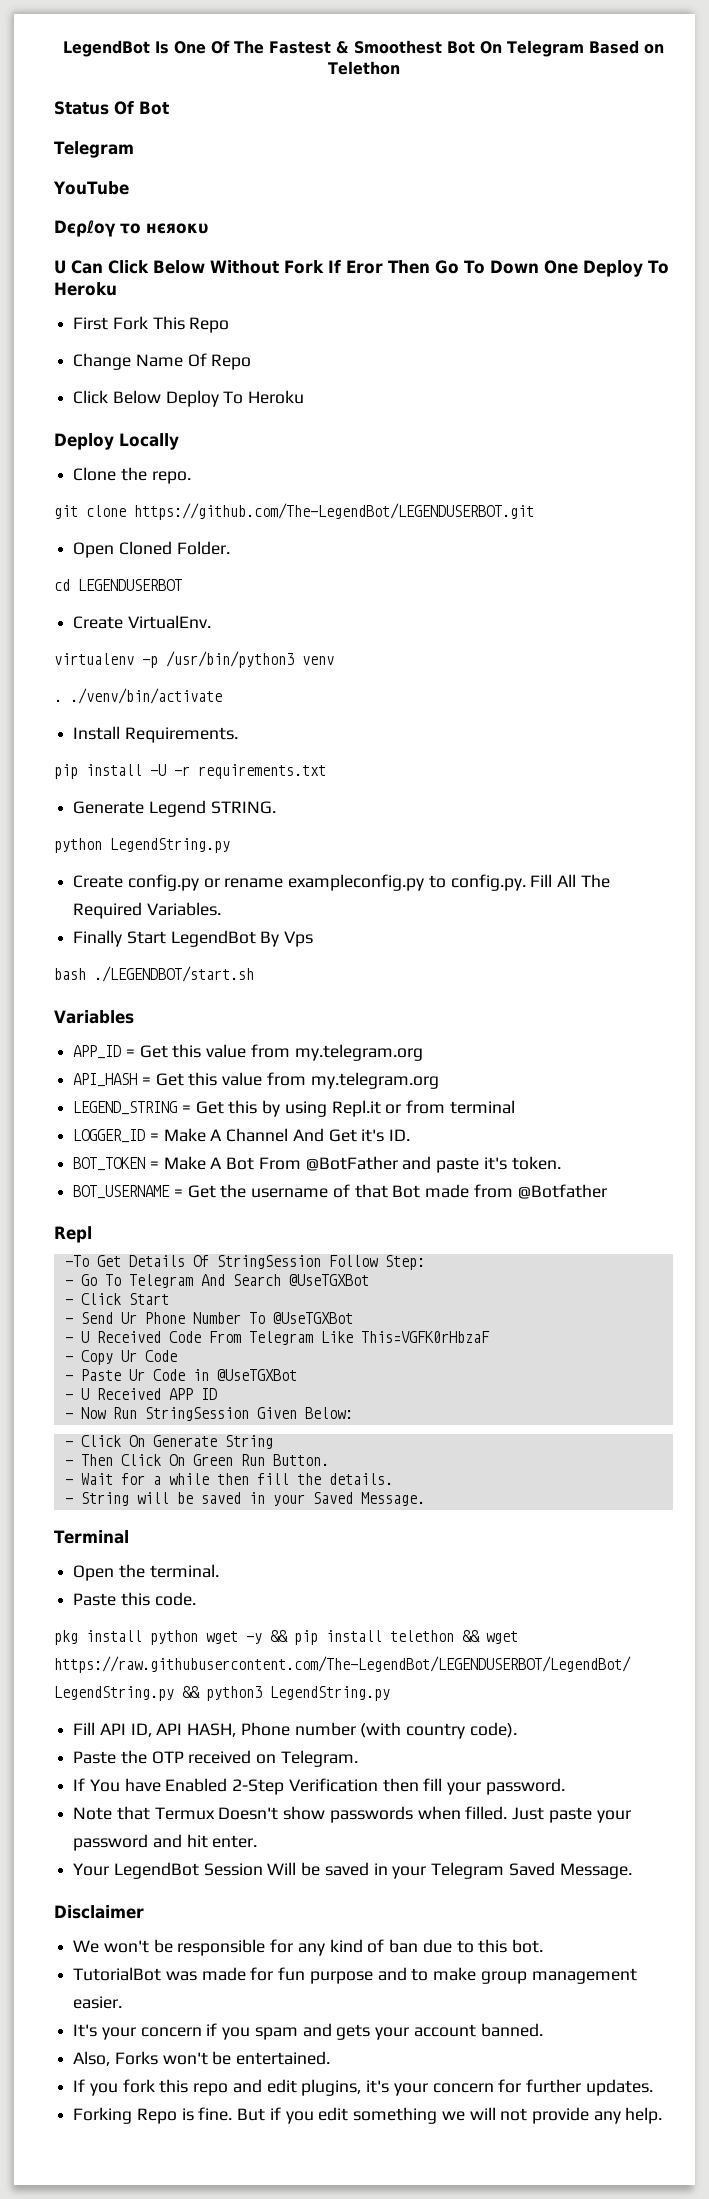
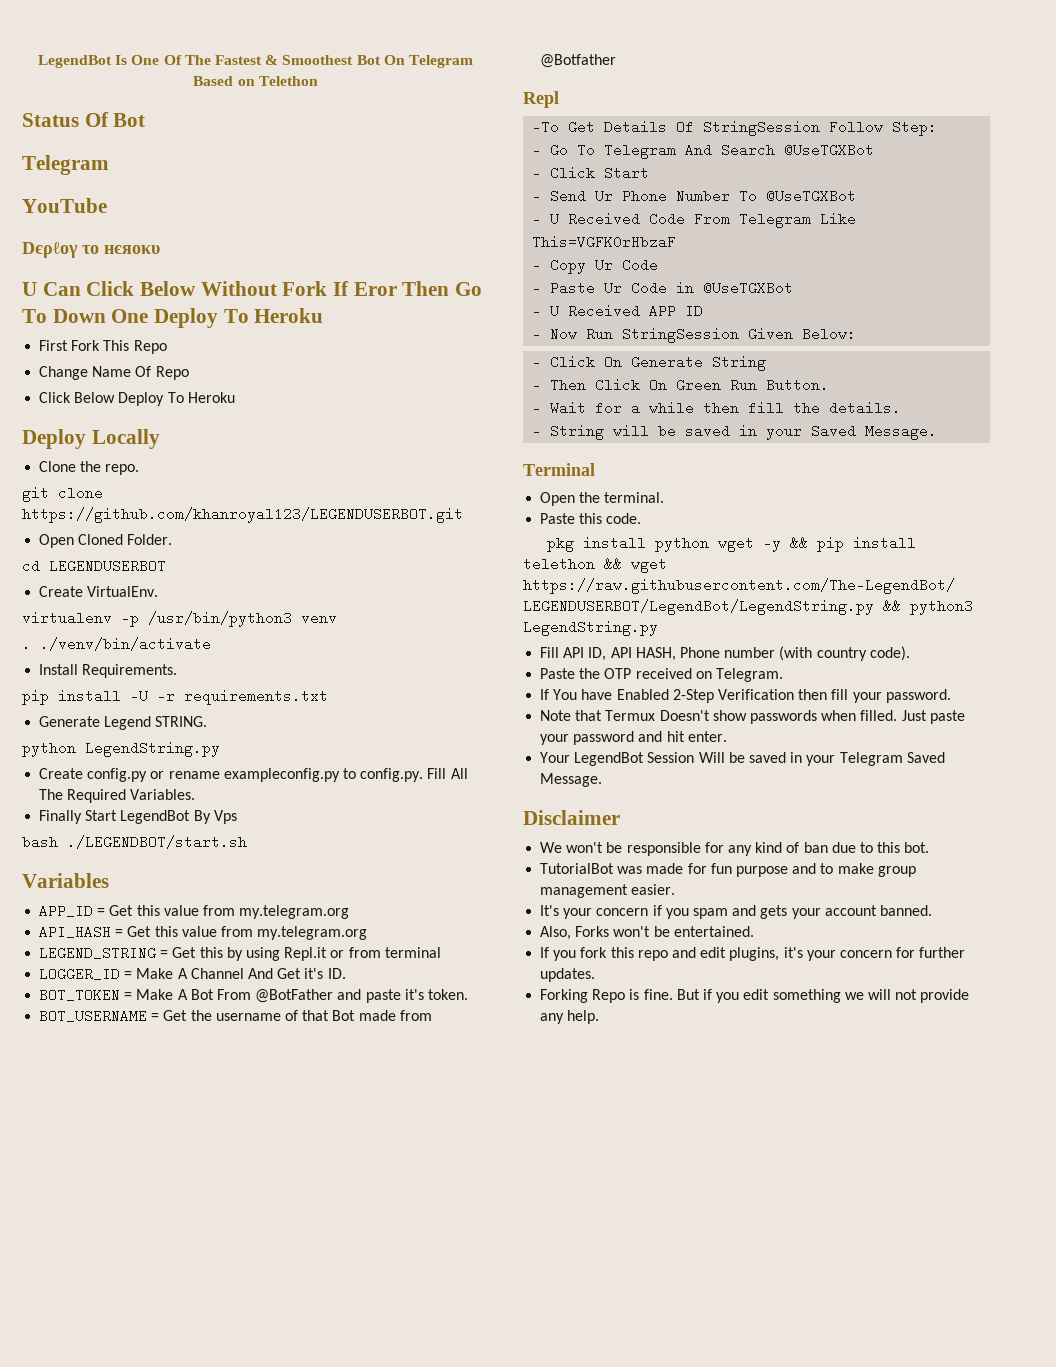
- git clone https://github.com/The-LegendBot/LEGENDUSERBOT.git
+ git clone https://github.com/khanroyal123/LEGENDUSERBOT.git

